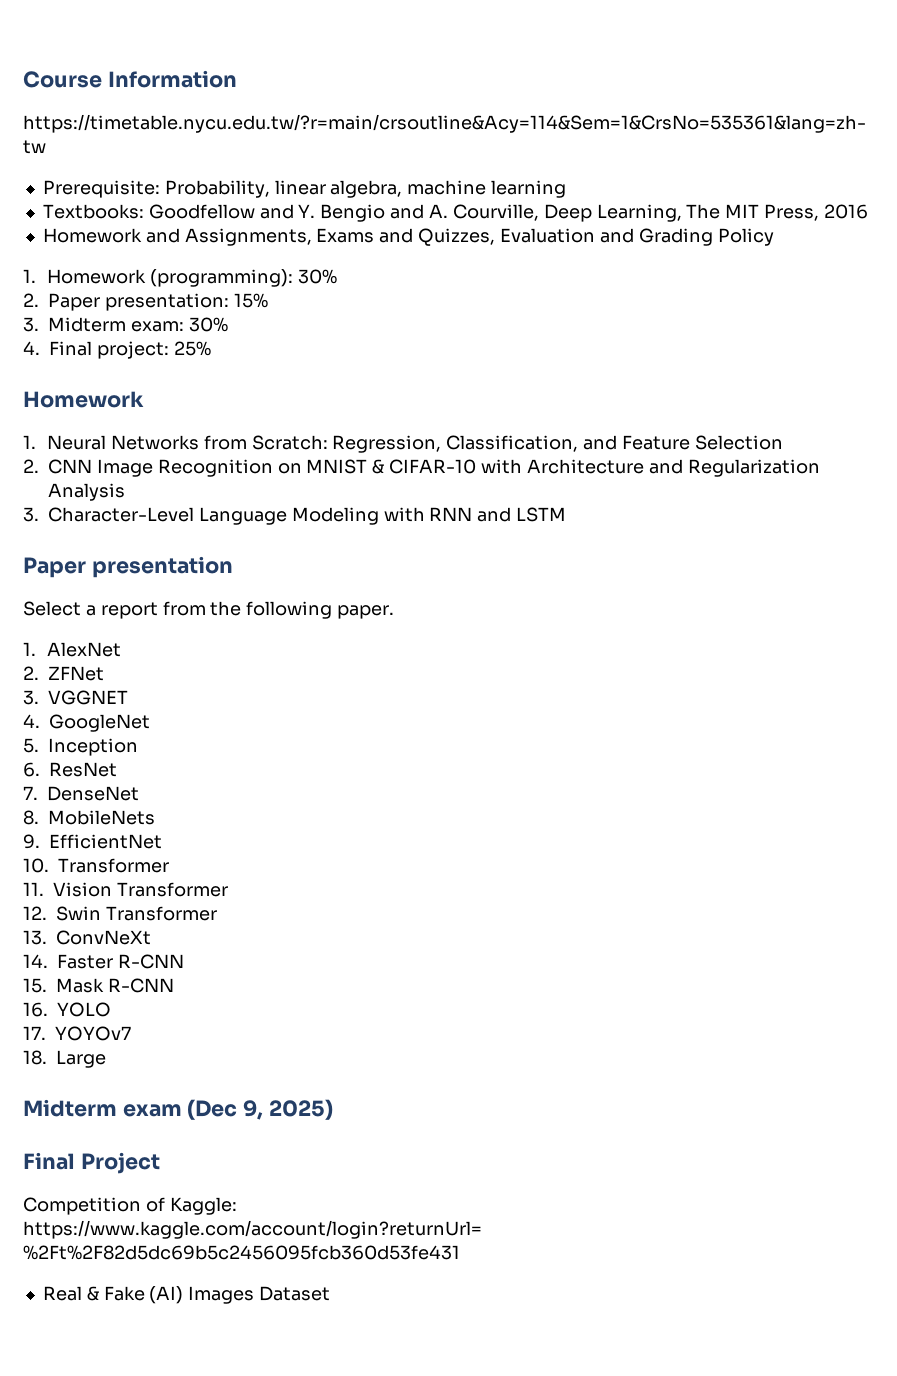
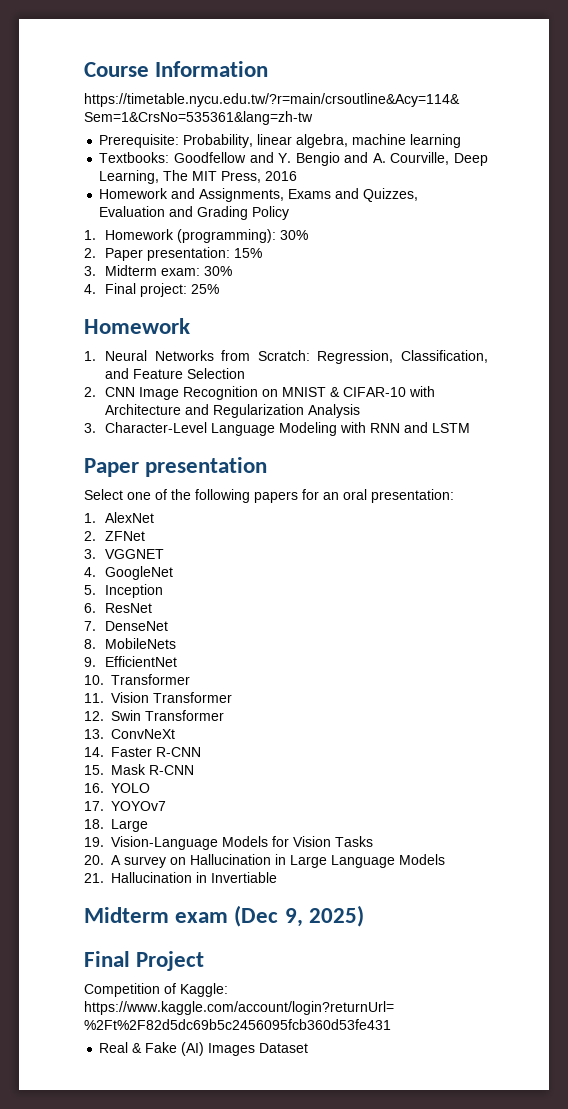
- Select a report from the following paper.
+ Select one of the following papers for an oral presentation:
+ 19. Vision-Language Models for Vision Tasks
+ 20. A survey on Hallucination in Large Language Models
+ 21. Hallucination in Invertiable

